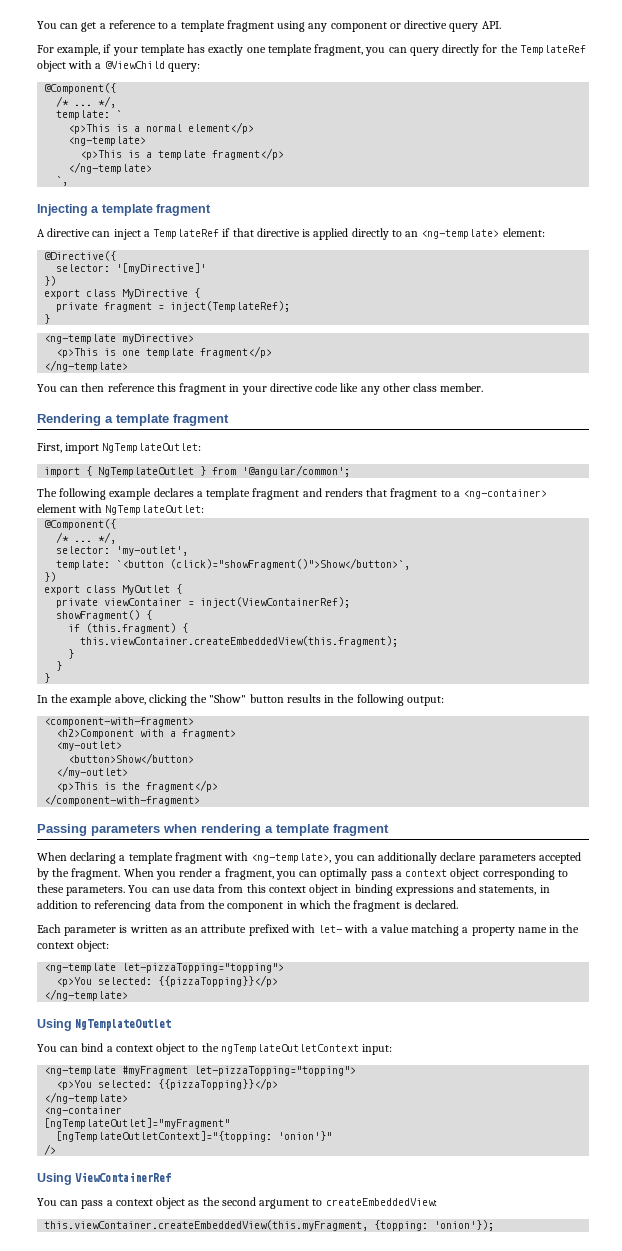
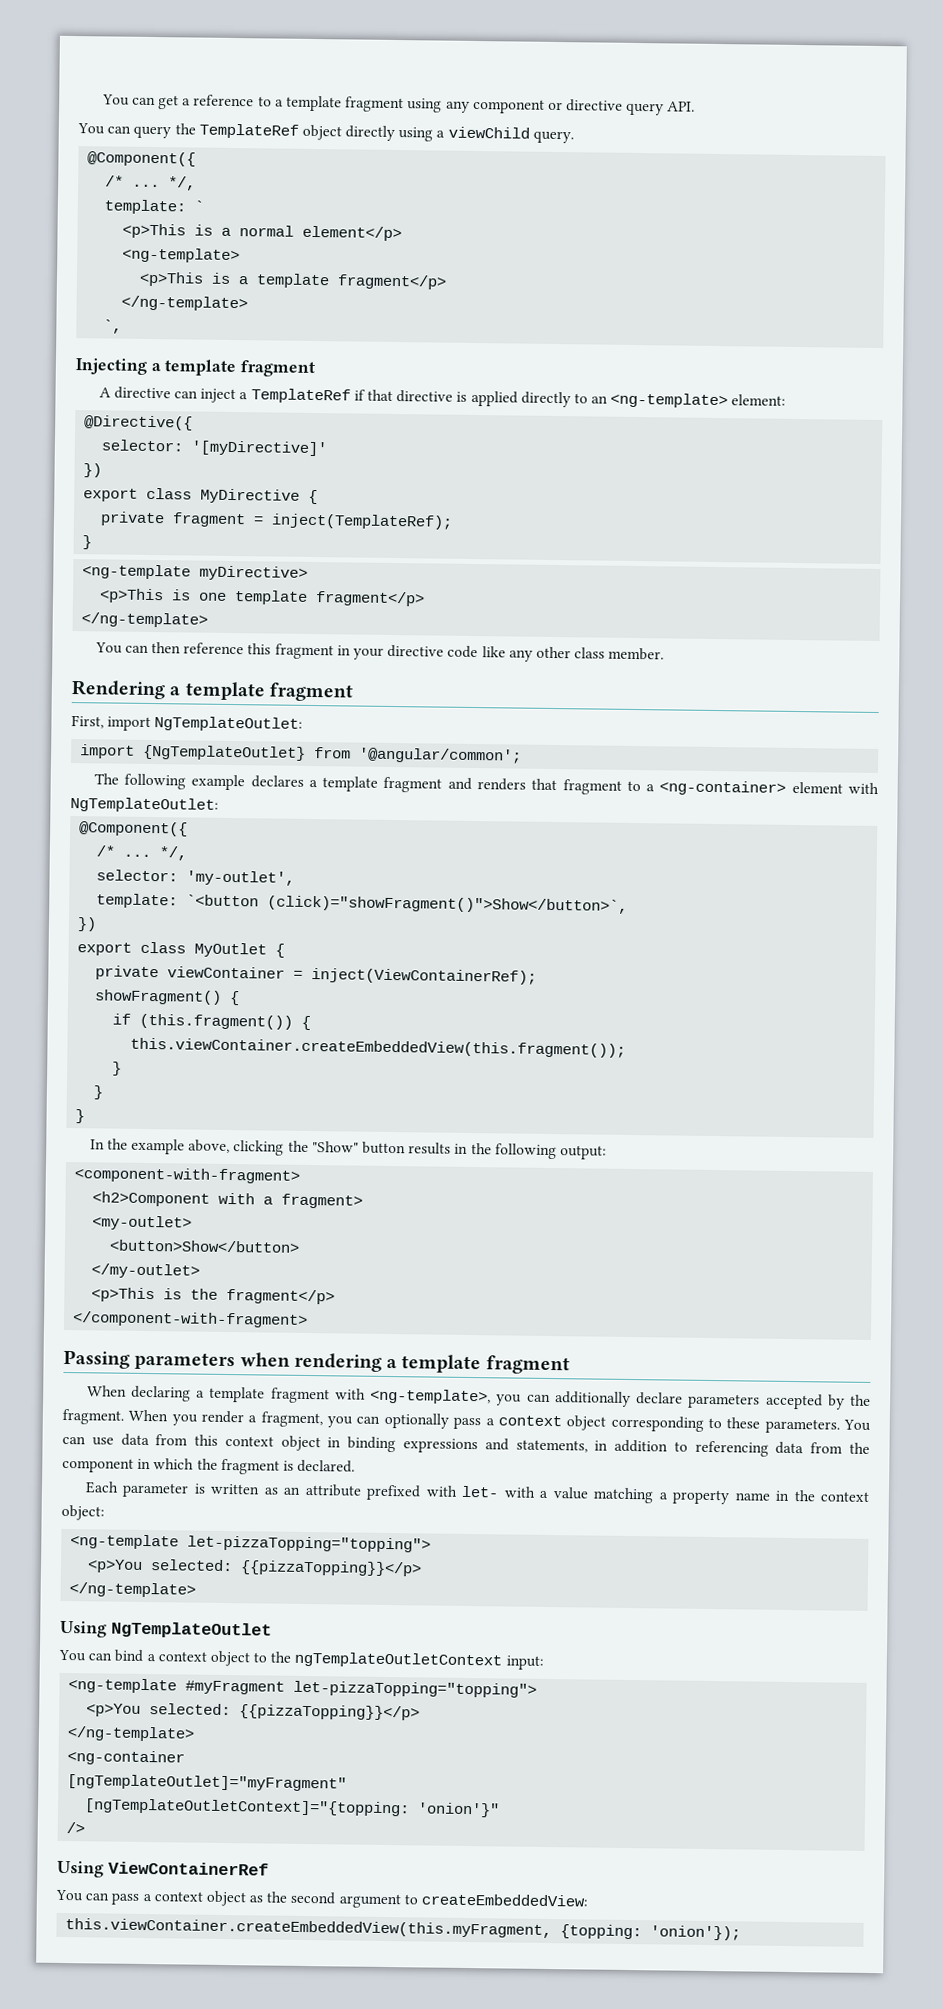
- For example, if your template has exactly one template fragment, you can query directly for the TemplateRef object with a @ViewChild query:
+ You can query the TemplateRef object directly using a viewChild query.
- import { NgTemplateOutlet } from '@angular/common';
+ import {NgTemplateOutlet} from '@angular/common';
- if (this.fragment) {
- this.viewContainer.createEmbeddedView(this.fragment);
+ if (this.fragment()) {
+ this.viewContainer.createEmbeddedView(this.fragment());
- When you render a fragment, you can optimally pass a context object corresponding to these parameters.
+ When you render a fragment, you can optionally pass a context object corresponding to these parameters.

